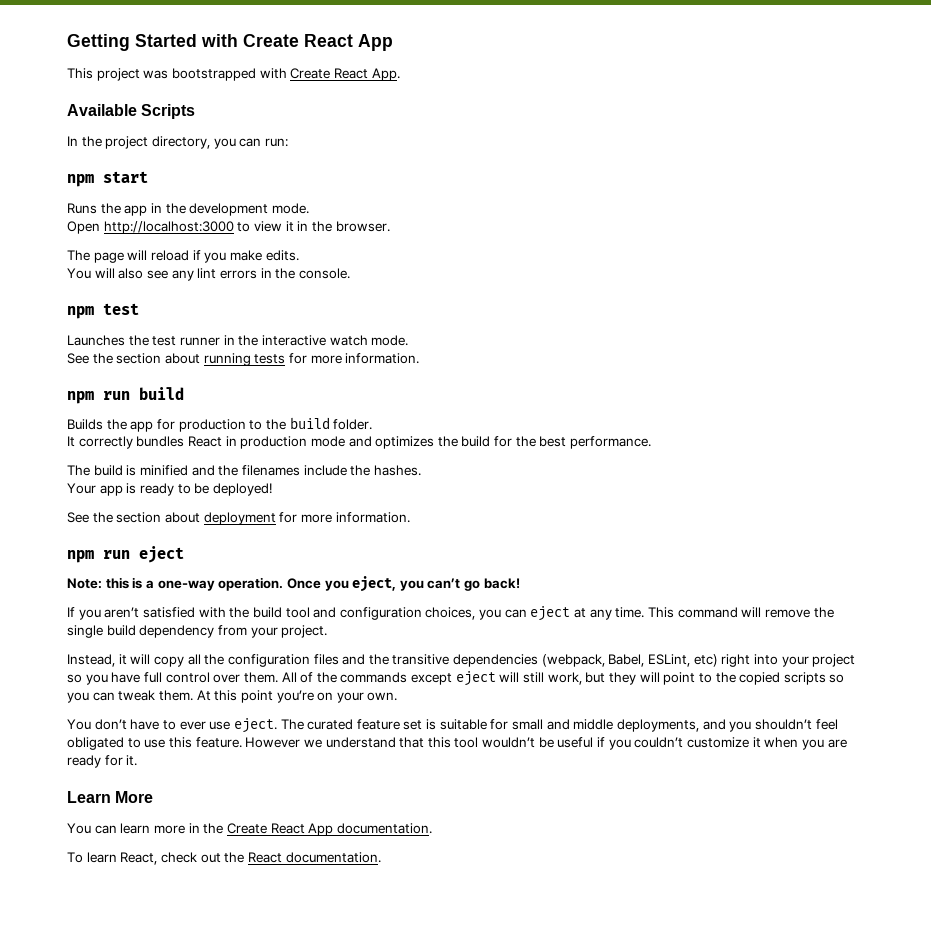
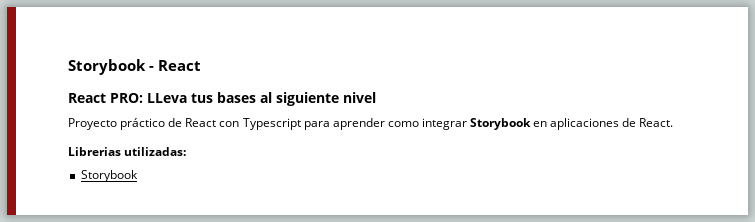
- Getting Started with Create React App
- This project was bootstrapped with Create React App.
- Available Scripts
- In the project directory, you can run:
- npm start
- Runs the app in the development mode.
- Open http://localhost:3000 to view it in the browser.
- The page will reload if you make edits.
- You will also see any lint errors in the console.
- npm test
- Launches the test runner in the interactive watch mode.
- See the section about running tests for more information.
- npm run build
- Builds the app for production to the build folder.
- It correctly bundles React in production mode and optimizes the build for the best performance.
- The build is minified and the filenames include the hashes.
- Your app is ready to be deployed!
- See the section about deployment for more information.
- npm run eject
- Note: this is a one-way operation. Once you eject, you can’t go back!
- If you aren’t satisfied with the build tool and configuration choices, you can eject at any time. This command will remove the single build dependency from your project.
- Instead, it will copy all the configuration files and the transitive dependencies (webpack, Babel, ESLint, etc) right into your project so you have full control over them. All of the commands except eject will still work, but they will point to the copied scripts so you can tweak them. At this point you’re on your own.
- You don’t have to ever use eject. The curated feature set is suitable for small and middle deployments, and you shouldn’t feel obligated to use this feature. However we understand that this tool wouldn’t be useful if you couldn’t customize it when you are ready for it.
- Learn More
- You can learn more in the Create React App documentation.
- To learn React, check out the React documentation.
+ Storybook - React
+ React PRO: LLeva tus bases al siguiente nivel
+ Proyecto práctico de React con Typescript para aprender como integrar Storybook en aplicaciones de React.
+ Librerias utilizadas:
+ Storybook

